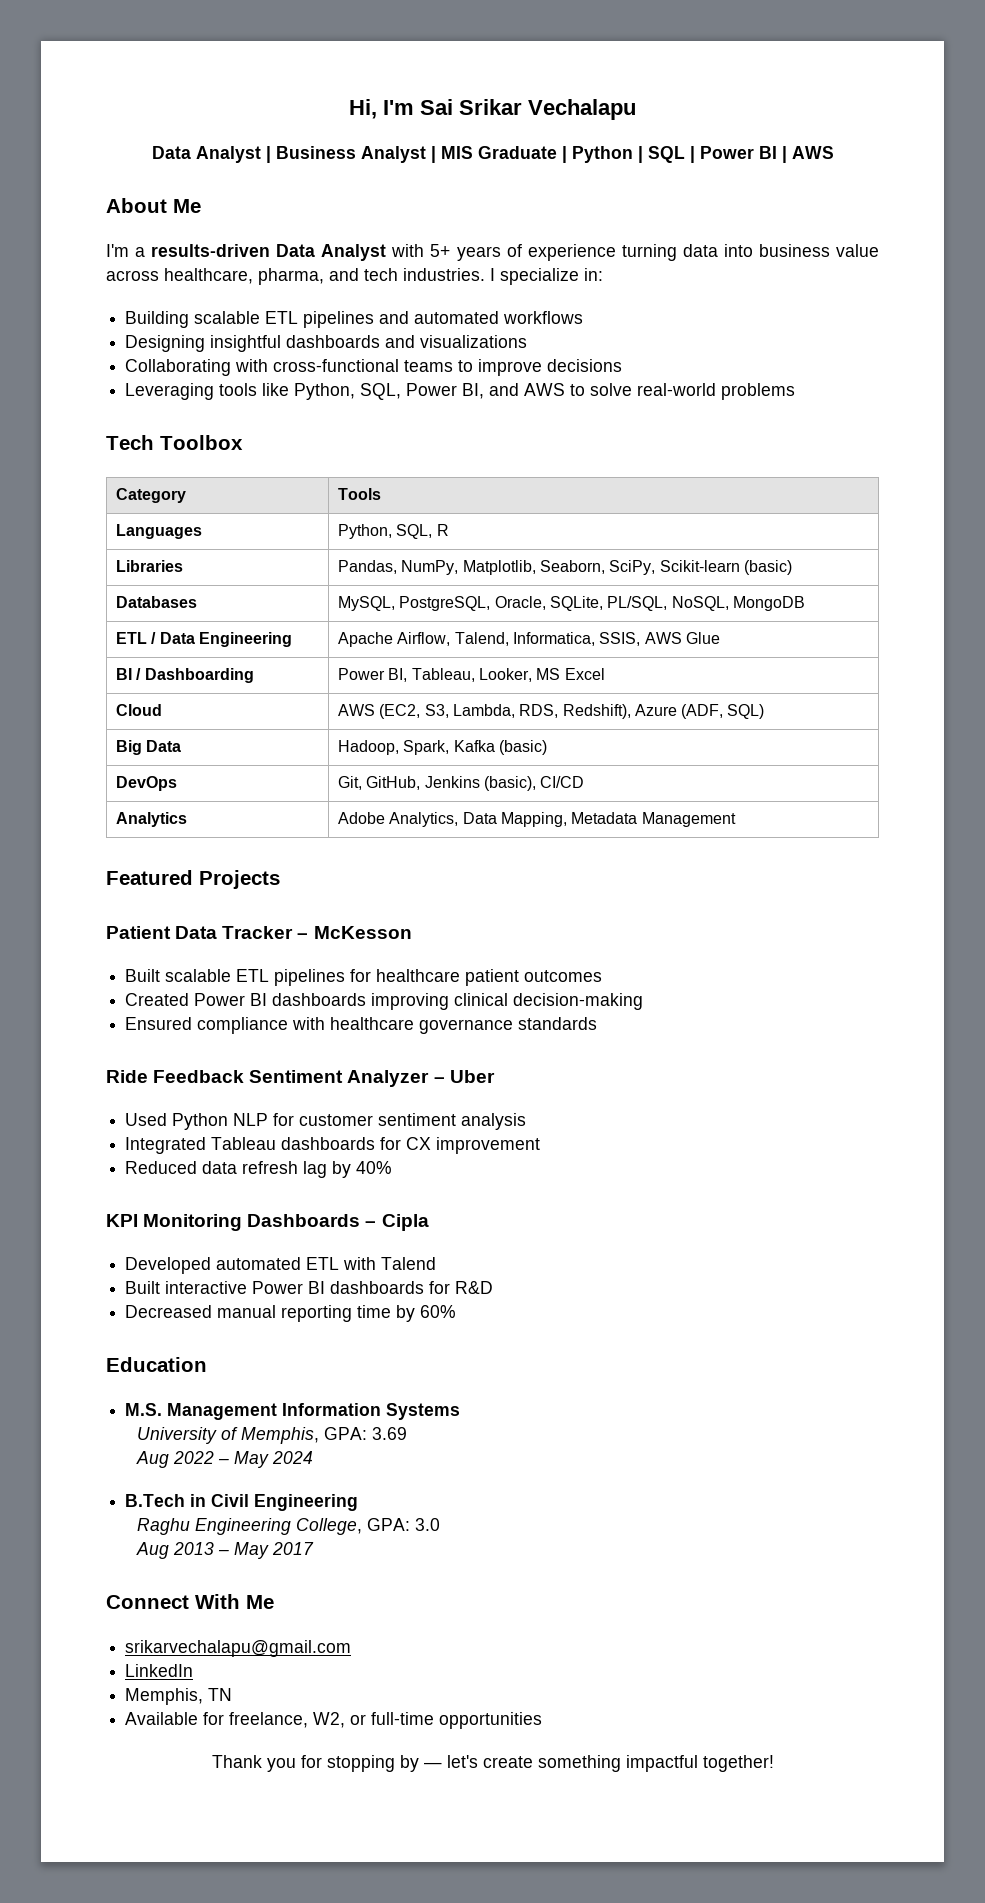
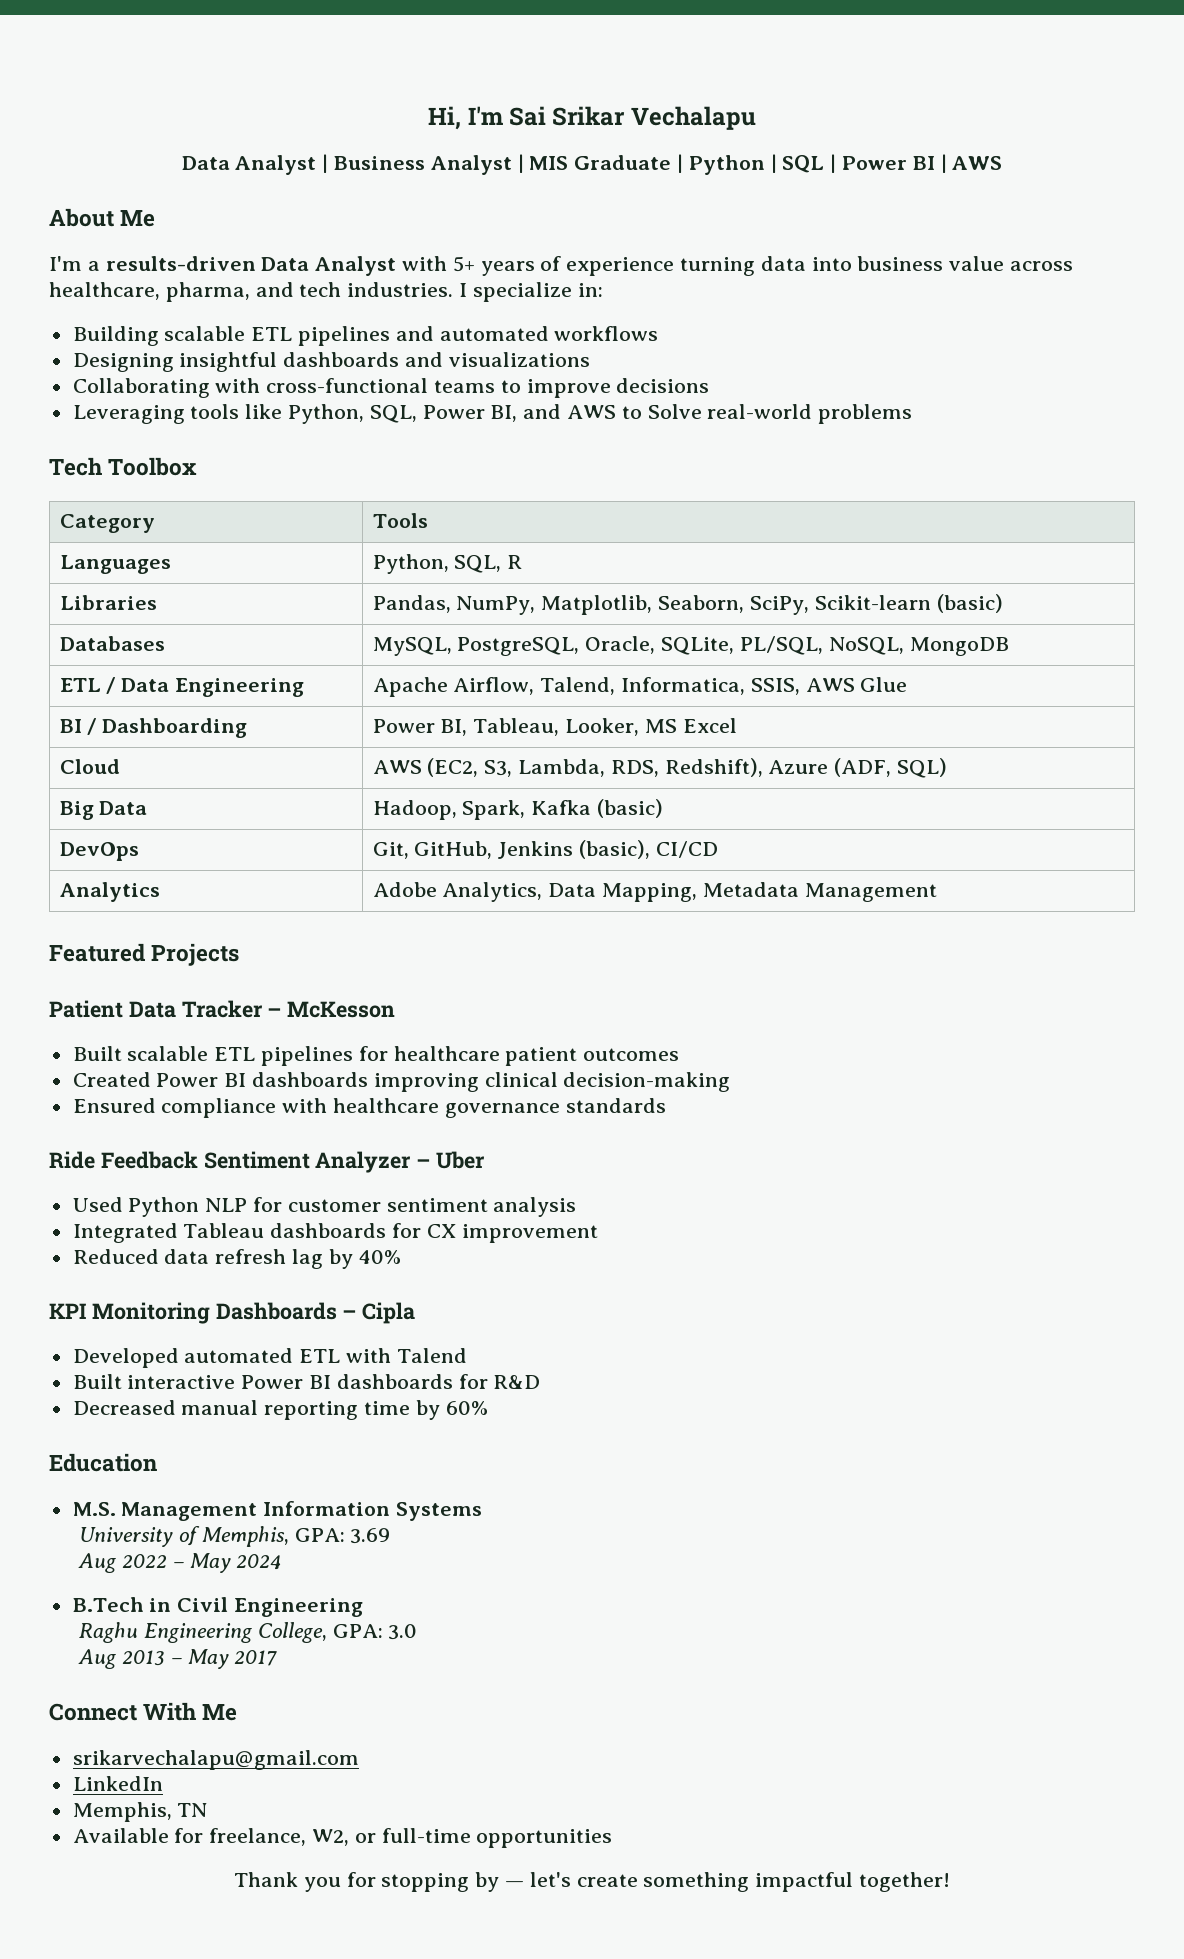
- Leveraging tools like Python, SQL, Power BI, and AWS to solve real-world problems
+ Leveraging tools like Python, SQL, Power BI, and AWS to Solve real-world problems

